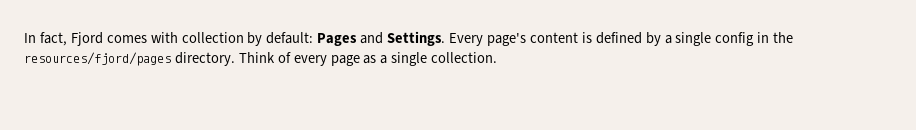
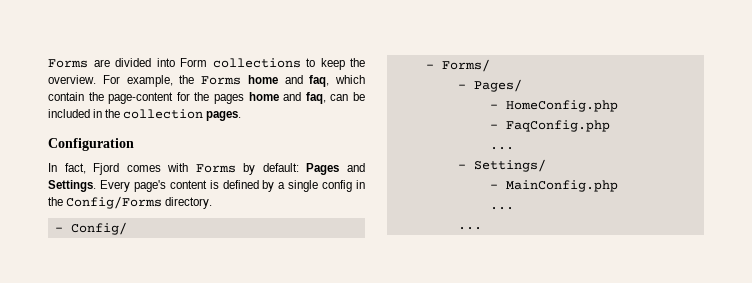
+ Forms are divided into Form collections to keep the overview. For example, the Forms home and faq, which contain the page-content for the pages home and faq, can be included in the collection pages.
+ Configuration
- In fact, Fjord comes with collection by default: Pages and Settings.
+ In fact, Fjord comes with Forms by default: Pages and Settings.
- Every page's content is defined by a single config in the resources/fjord/pages directory. Think of every page as a single collection.
+ Every page's content is defined by a single config in the Config/Forms directory.
+ - Config/
+ - Forms/
+ - Pages/
+ - HomeConfig.php
+ - FaqConfig.php
+ ...
+ - Settings/
+ - MainConfig.php
+ ...
+ ...

